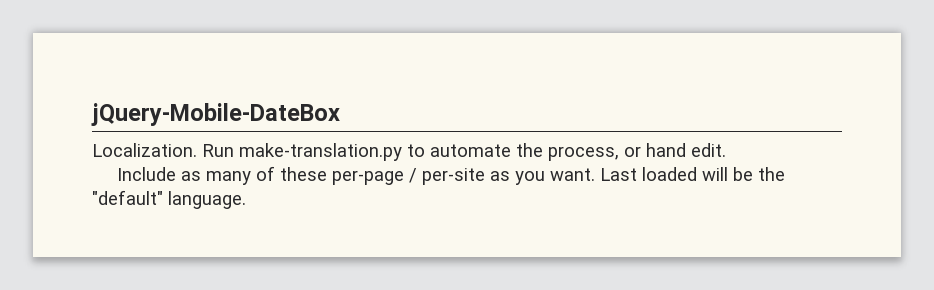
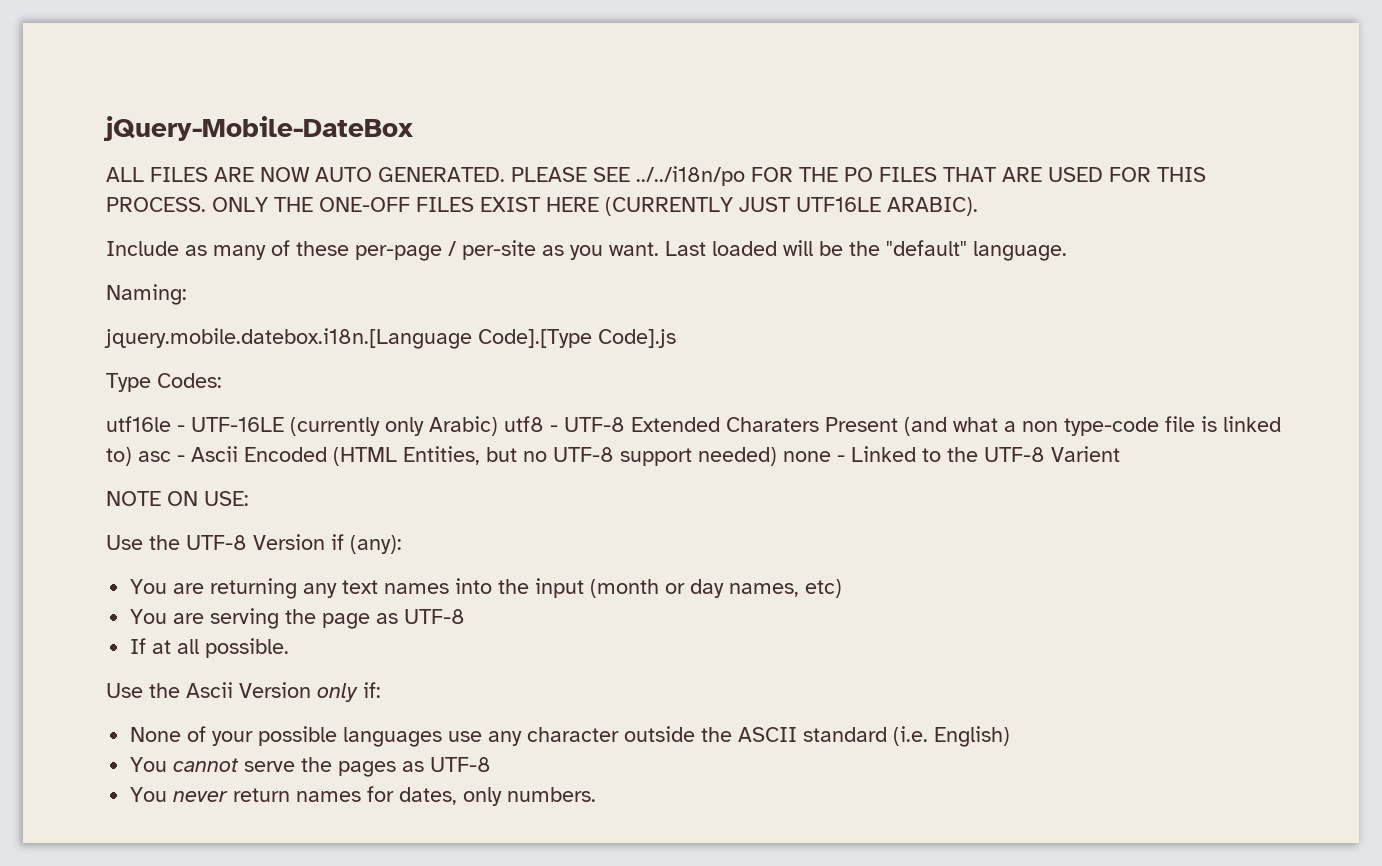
- Localization. Run make-translation.py to automate the process, or hand edit.
+ ALL FILES ARE NOW AUTO GENERATED. PLEASE SEE ../../i18n/po FOR THE PO FILES THAT ARE USED FOR THIS PROCESS. ONLY THE ONE-OFF FILES EXIST HERE (CURRENTLY JUST UTF16LE ARABIC).
+ Naming:
+ jquery.mobile.datebox.i18n.[Language Code].[Type Code].js
+ Type Codes:
+ utf16le - UTF-16LE (currently only Arabic) utf8 - UTF-8 Extended Charaters Present (and what a non type-code file is linked to) asc - Ascii Encoded (HTML Entities, but no UTF-8 support needed) none - Linked to the UTF-8 Varient
+ NOTE ON USE:
+ Use the UTF-8 Version if (any):
+ You are returning any text names into the input (month or day names, etc)
+ You are serving the page as UTF-8
+ If at all possible.
+ Use the Ascii Version only if:
+ None of your possible languages use any character outside the ASCII standard (i.e. English)
+ You cannot serve the pages as UTF-8
+ You never return names for dates, only numbers.

